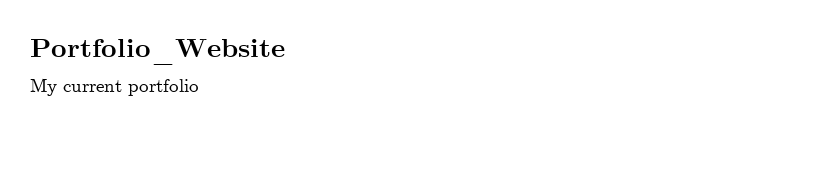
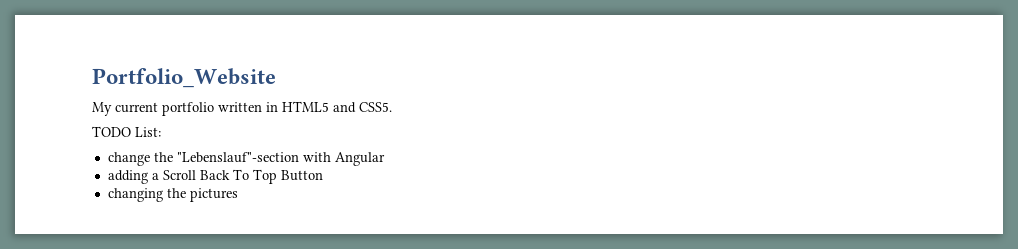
- My current portfolio
+ My current portfolio written in HTML5 and CSS5.
+ TODO List:
+ change the "Lebenslauf"-section with Angular
+ adding a Scroll Back To Top Button
+ changing the pictures

